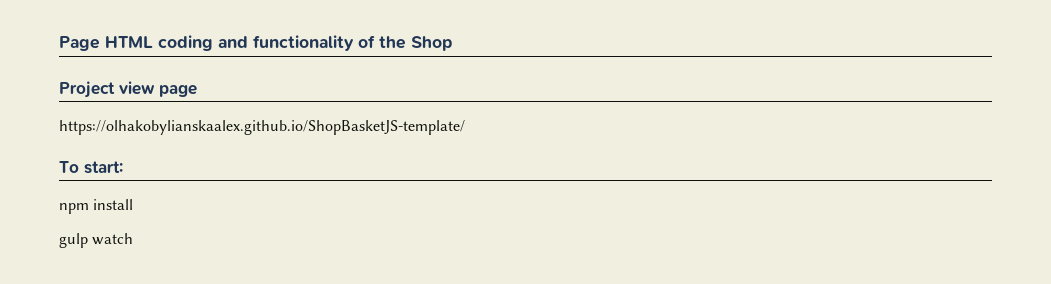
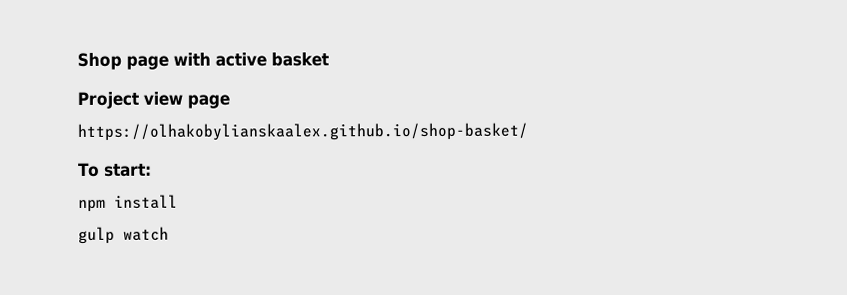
- Page HTML coding and functionality of the Shop
+ Shop page with active basket
- https://olhakobylianskaalex.github.io/ShopBasketJS-template/
+ https://olhakobylianskaalex.github.io/shop-basket/

